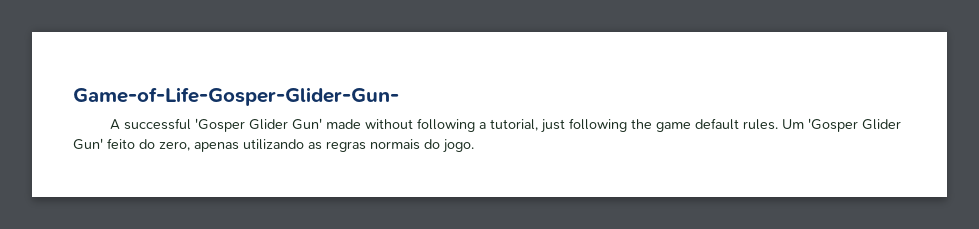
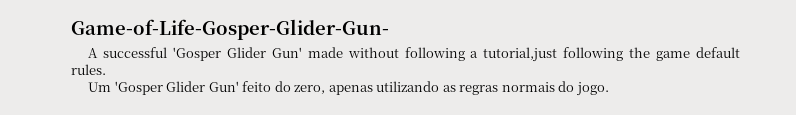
- A successful 'Gosper Glider Gun' made without following a tutorial, just following the game default rules. Um 'Gosper Glider Gun' feito do zero, apenas utilizando as regras normais do jogo.
+ A successful 'Gosper Glider Gun' made without following a tutorial,just following the game default rules.
+ Um 'Gosper Glider Gun' feito do zero, apenas utilizando as regras normais do jogo.

